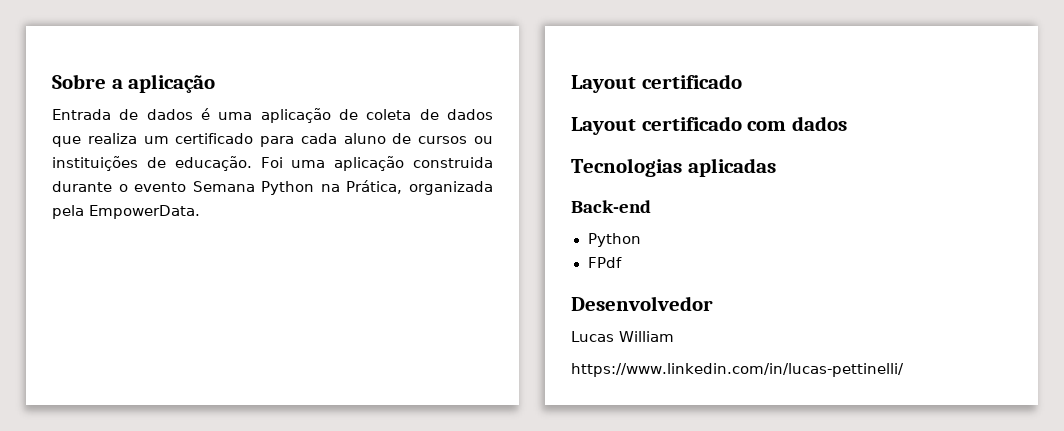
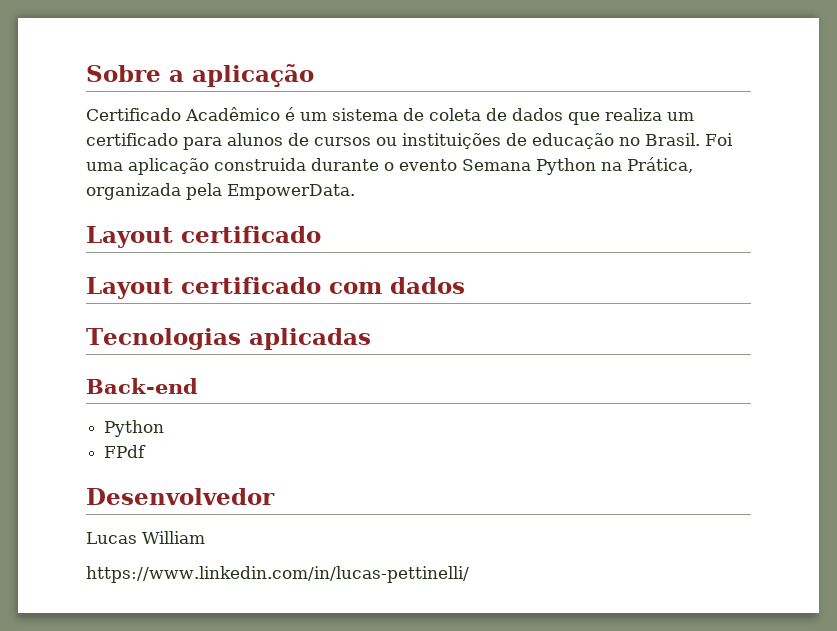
- Entrada de dados é uma aplicação de coleta de dados que realiza um certificado para cada aluno de cursos ou instituições de educação.
+ Certificado Acadêmico é um sistema de coleta de dados que realiza um certificado para alunos de cursos ou instituições de educação no Brasil.

